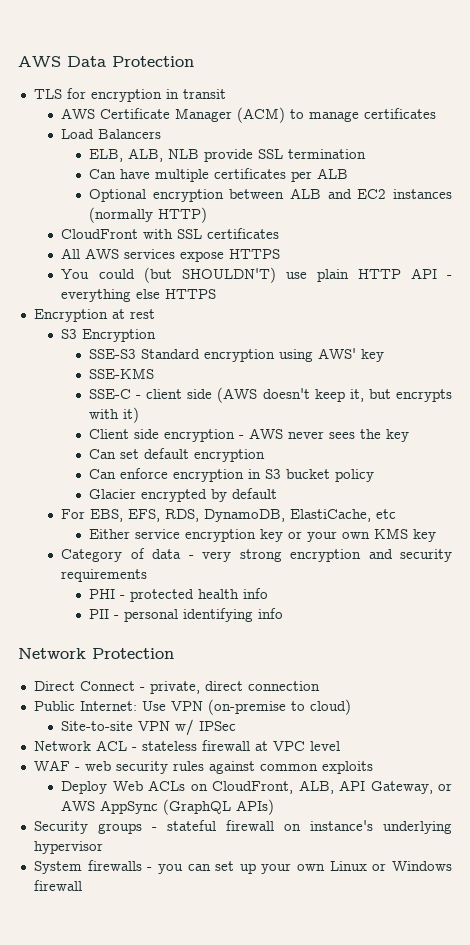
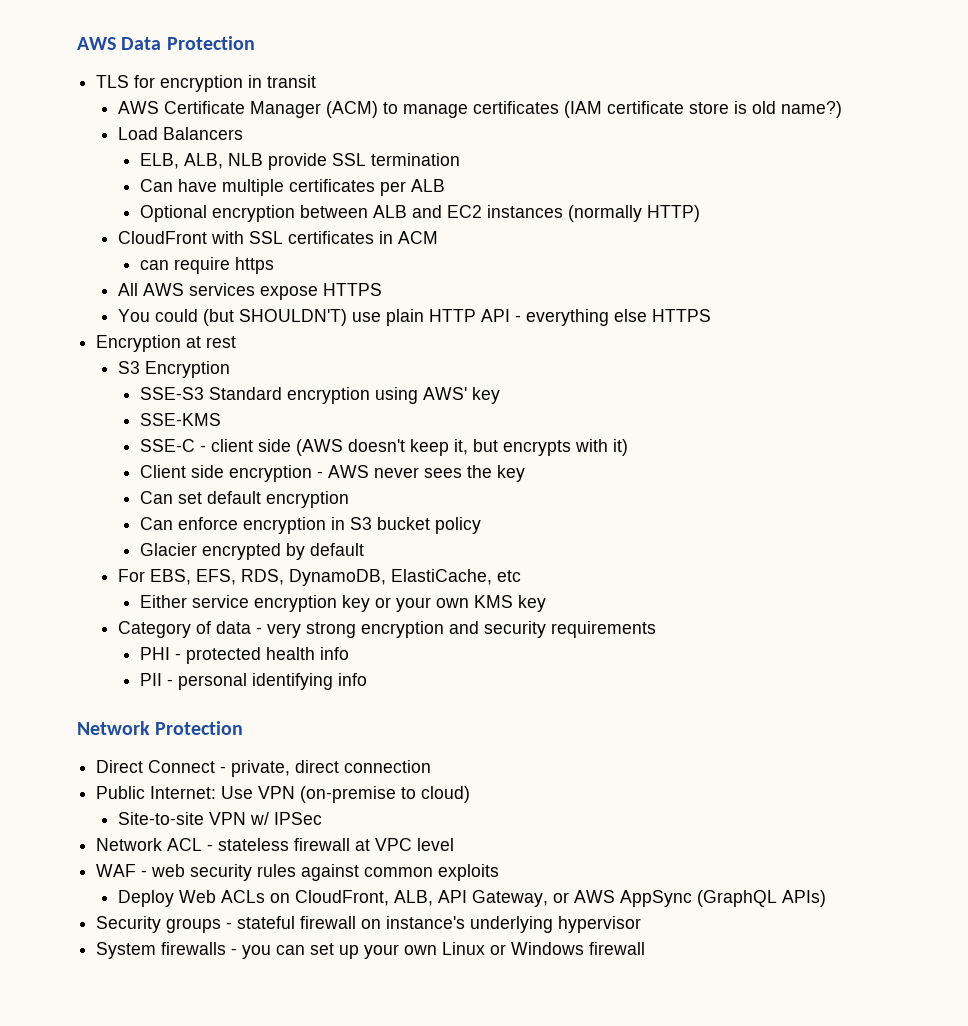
- AWS Certificate Manager (ACM) to manage certificates
+ AWS Certificate Manager (ACM) to manage certificates (IAM certificate store is old name?)
- CloudFront with SSL certificates
+ CloudFront with SSL certificates in ACM
+ can require https

